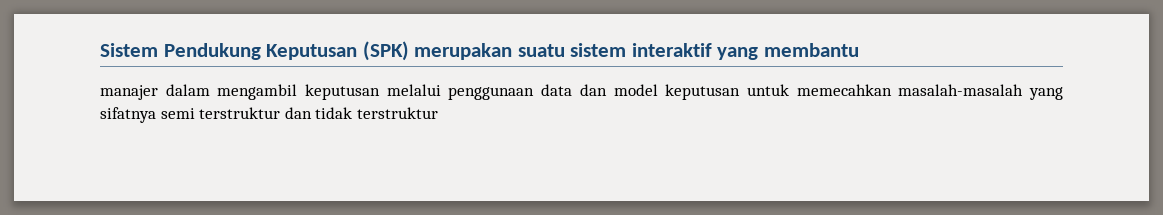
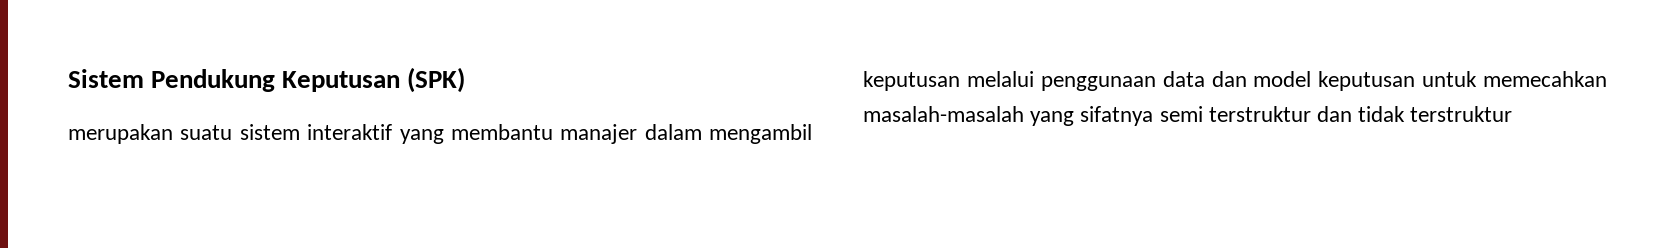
- Sistem Pendukung Keputusan (SPK) merupakan suatu sistem interaktif yang membantu
- manajer dalam mengambil keputusan melalui penggunaan data dan model keputusan untuk memecahkan masalah-masalah yang sifatnya semi terstruktur dan tidak terstruktur
+ Sistem Pendukung Keputusan (SPK)
+ merupakan suatu sistem interaktif yang membantu manajer dalam mengambil keputusan melalui penggunaan data dan model keputusan untuk memecahkan masalah-masalah yang sifatnya semi terstruktur dan tidak terstruktur

